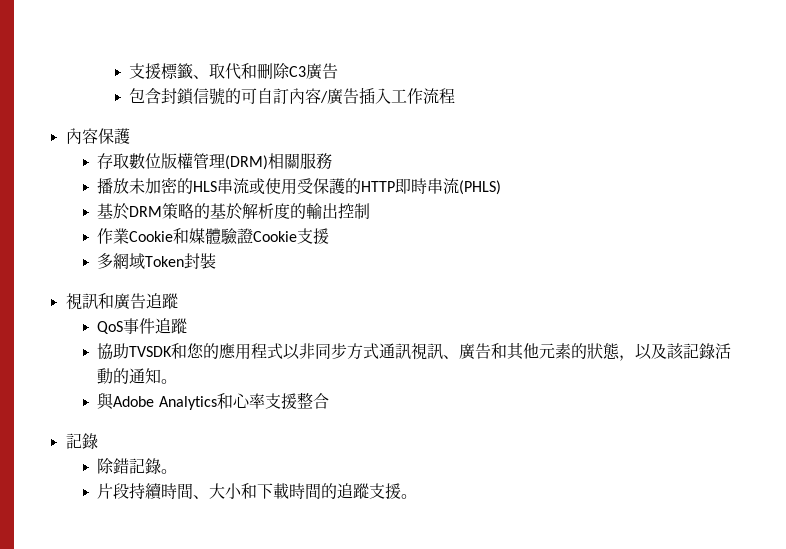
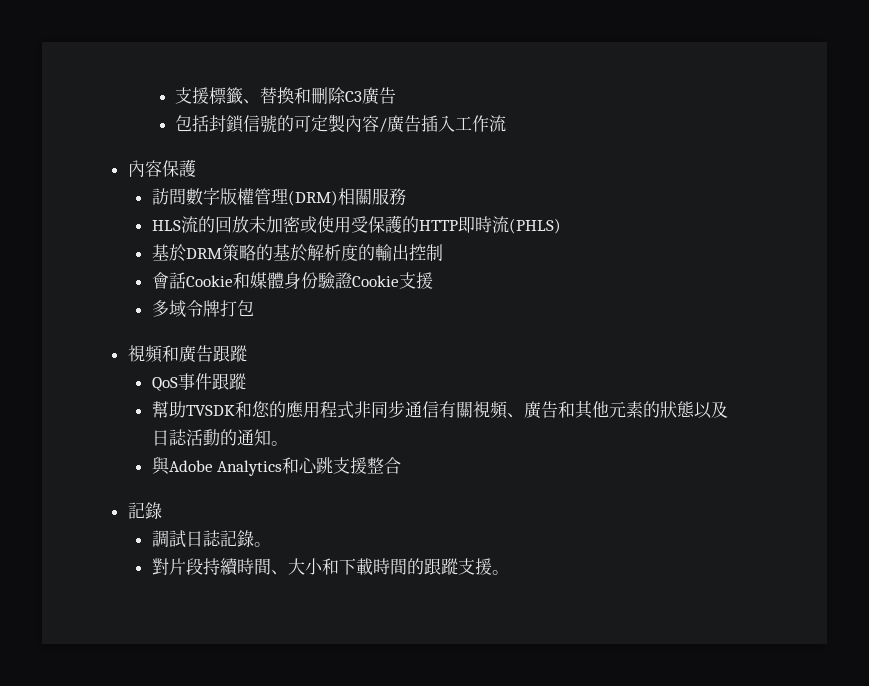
- 支援標籤、取代和刪除C3廣告
+ 支援標籤、替換和刪除C3廣告
- 包含封鎖信號的可自訂內容/廣告插入工作流程
+ 包括封鎖信號的可定製內容/廣告插入工作流
- 存取數位版權管理(DRM)相關服務
+ 訪問數字版權管理(DRM)相關服務
- 播放未加密的HLS串流或使用受保護的HTTP即時串流(PHLS)
+ HLS流的回放未加密或使用受保護的HTTP即時流(PHLS)
- 作業Cookie和媒體驗證Cookie支援
+ 會話Cookie和媒體身份驗證Cookie支援
- 多網域Token封裝
- 視訊和廣告追蹤
+ 多域令牌打包
+ 視頻和廣告跟蹤
- QoS事件追蹤
- 協助TVSDK和您的應用程式以非同步方式通訊視訊、廣告和其他元素的狀態，以及該記錄活動的通知。
+ QoS事件跟蹤
+ 幫助TVSDK和您的應用程式非同步通信有關視頻、廣告和其他元素的狀態以及日誌活動的通知。
- 與Adobe Analytics和心率支援整合
+ 與Adobe Analytics和心跳支援整合
- 除錯記錄。
+ 調試日誌記錄。
- 片段持續時間、大小和下載時間的追蹤支援。
+ 對片段持續時間、大小和下載時間的跟蹤支援。

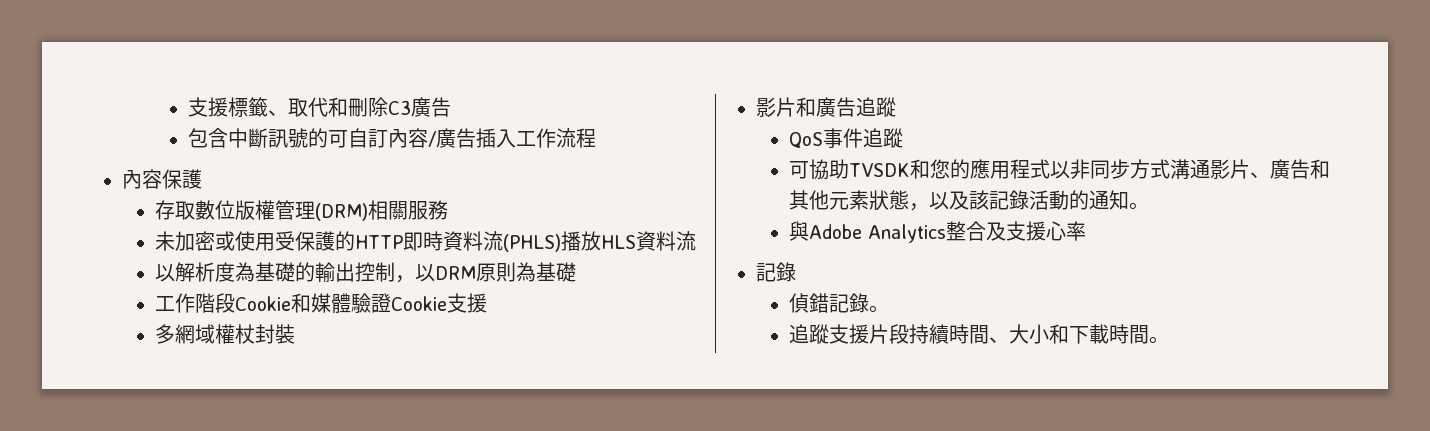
- 支援標籤、替換和刪除C3廣告
+ 支援標籤、取代和刪除C3廣告
- 包括封鎖信號的可定製內容/廣告插入工作流
+ 包含中斷訊號的可自訂內容/廣告插入工作流程
- 訪問數字版權管理(DRM)相關服務
+ 存取數位版權管理(DRM)相關服務
- HLS流的回放未加密或使用受保護的HTTP即時流(PHLS)
- 基於DRM策略的基於解析度的輸出控制
- 會話Cookie和媒體身份驗證Cookie支援
+ 未加密或使用受保護的HTTP即時資料流(PHLS)播放HLS資料流
+ 以解析度為基礎的輸出控制，以DRM原則為基礎
+ 工作階段Cookie和媒體驗證Cookie支援
- 多域令牌打包
- 視頻和廣告跟蹤
+ 多網域權杖封裝
+ 影片和廣告追蹤
- QoS事件跟蹤
- 幫助TVSDK和您的應用程式非同步通信有關視頻、廣告和其他元素的狀態以及日誌活動的通知。
+ QoS事件追蹤
+ 可協助TVSDK和您的應用程式以非同步方式溝通影片、廣告和其他元素狀態，以及該記錄活動的通知。
- 與Adobe Analytics和心跳支援整合
+ 與Adobe Analytics整合及支援心率
- 調試日誌記錄。
+ 偵錯記錄。
- 對片段持續時間、大小和下載時間的跟蹤支援。
+ 追蹤支援片段持續時間、大小和下載時間。

